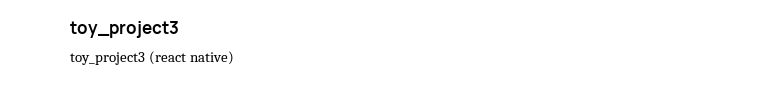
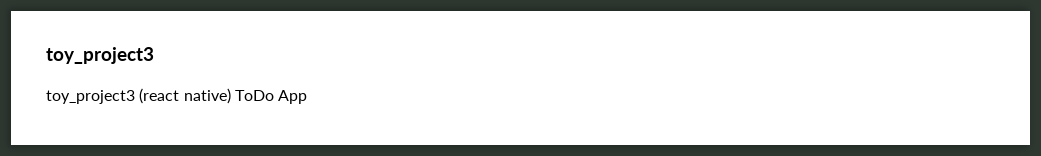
- toy_project3 (react native)
+ toy_project3 (react native) ToDo App

